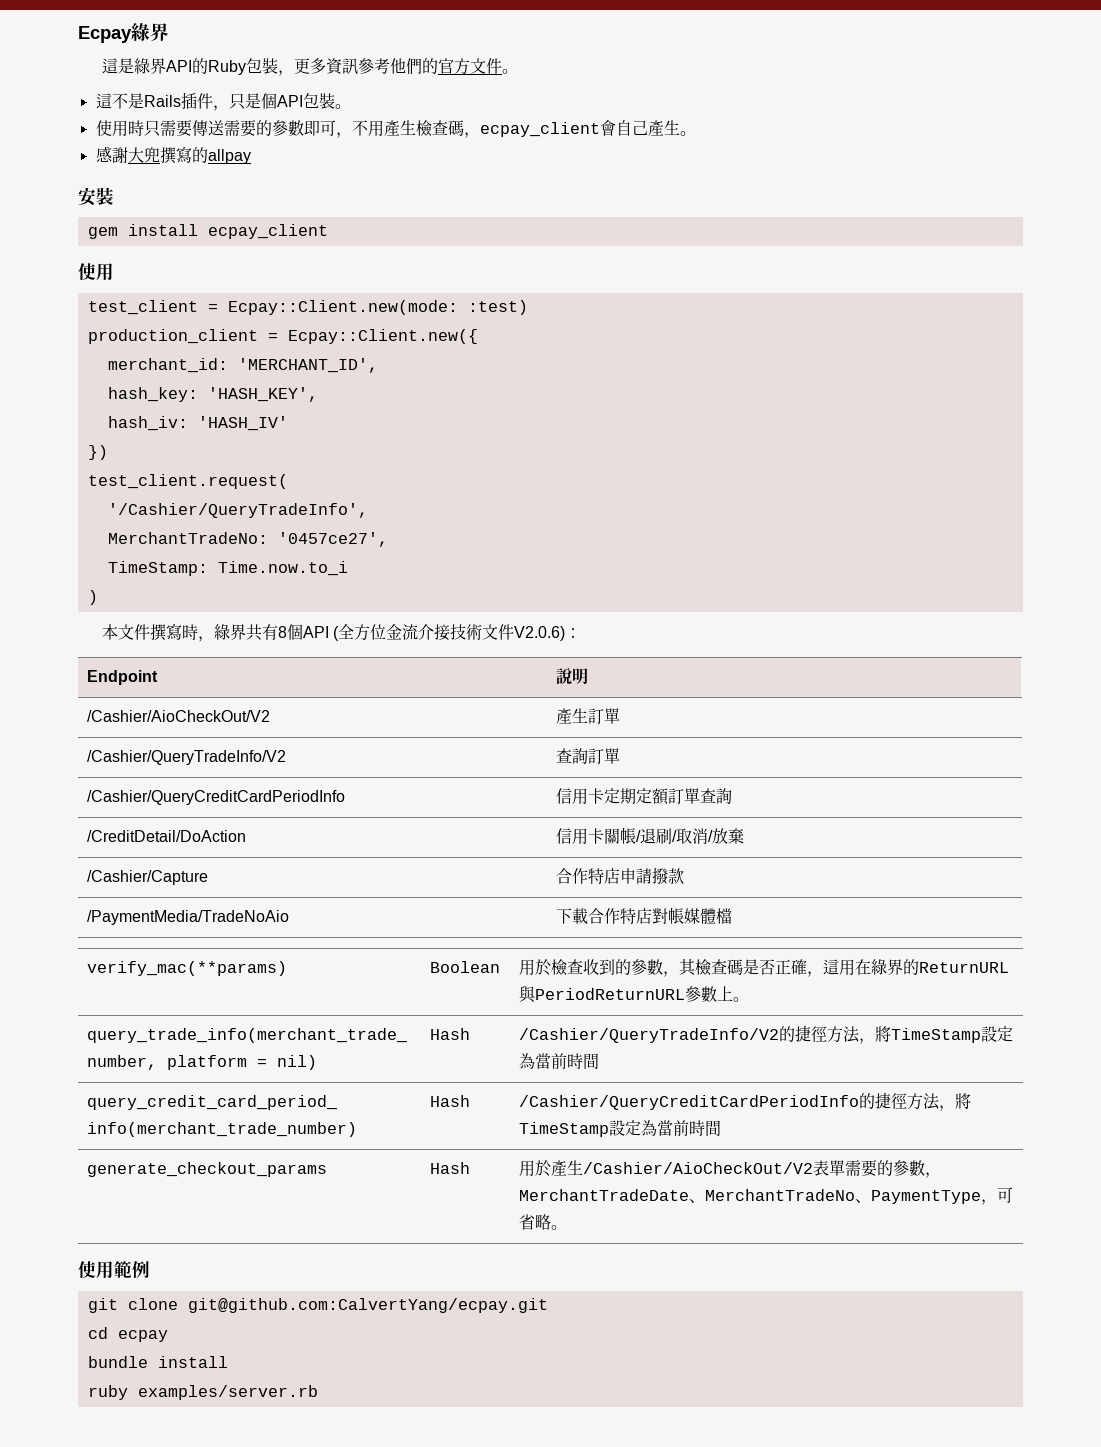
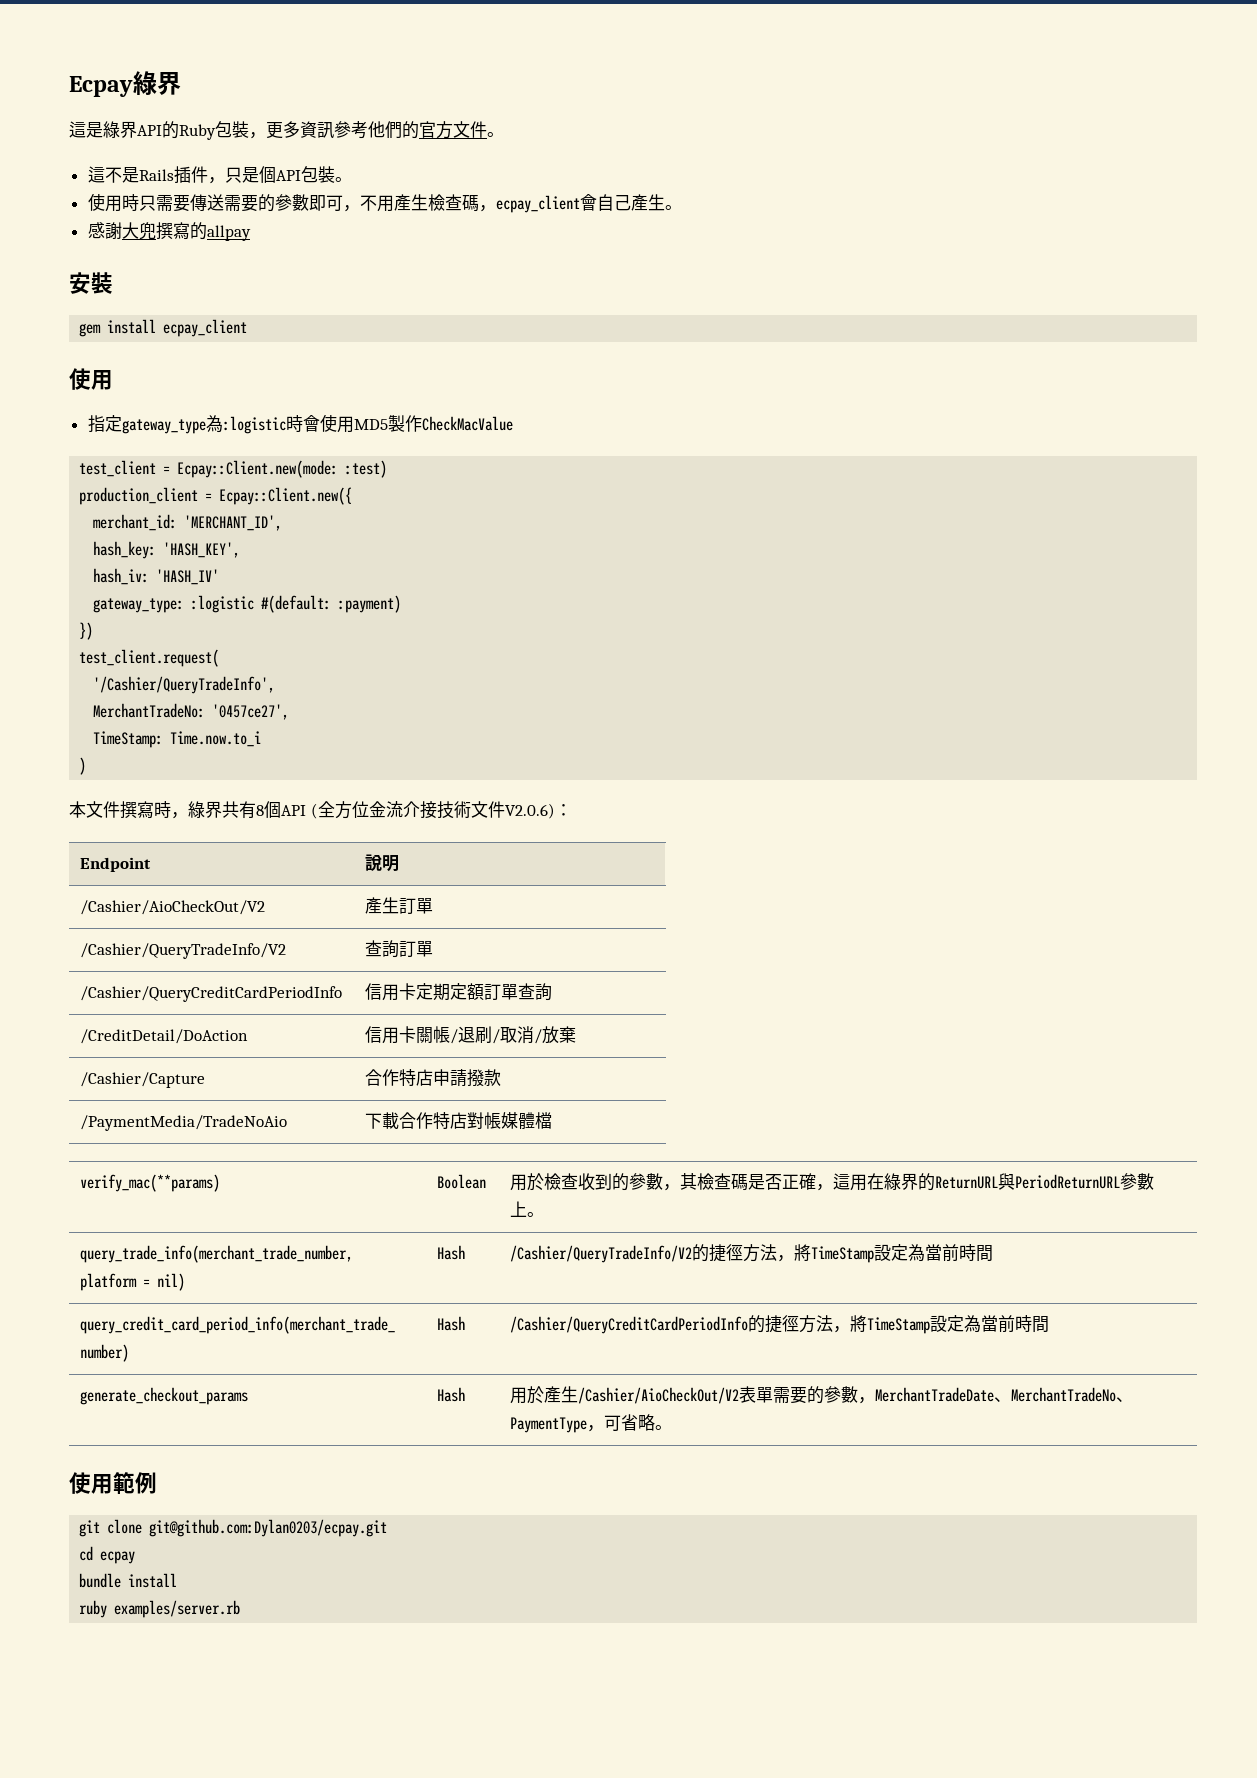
+ 指定gateway_type為:logistic時會使用MD5製作CheckMacValue
+ gateway_type: :logistic #(default: :payment)
- git clone git@github.com:CalvertYang/ecpay.git
+ git clone git@github.com:Dylan0203/ecpay.git

